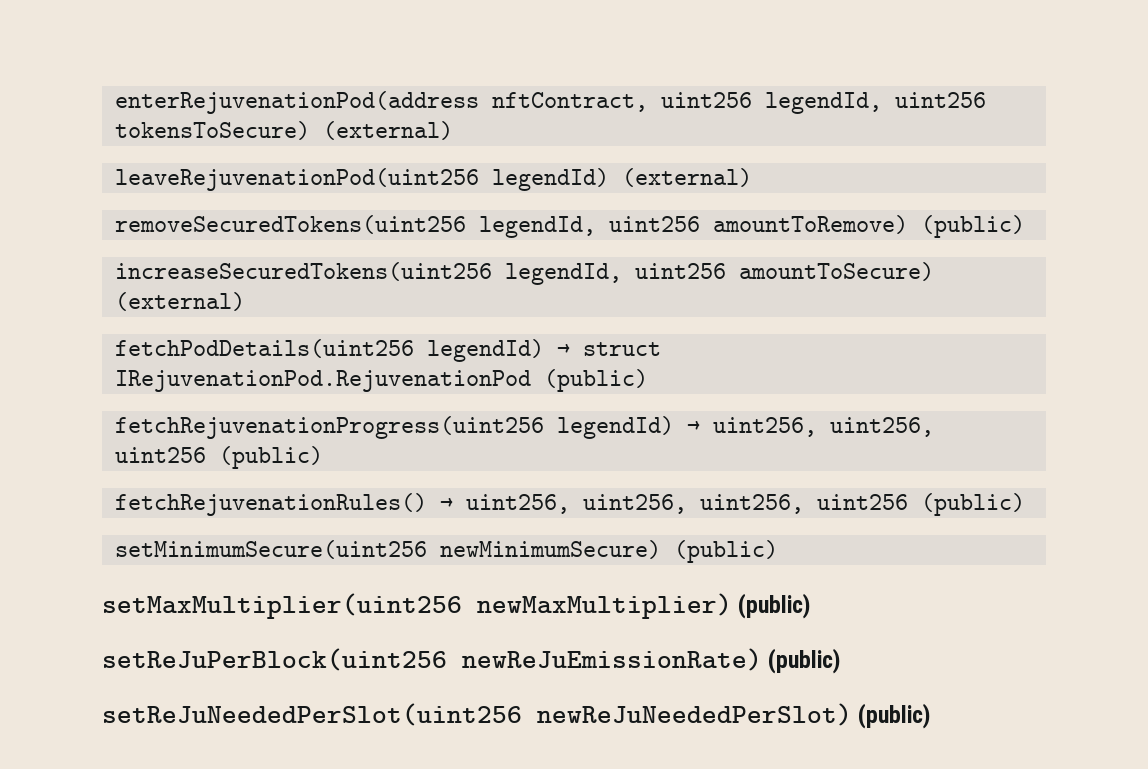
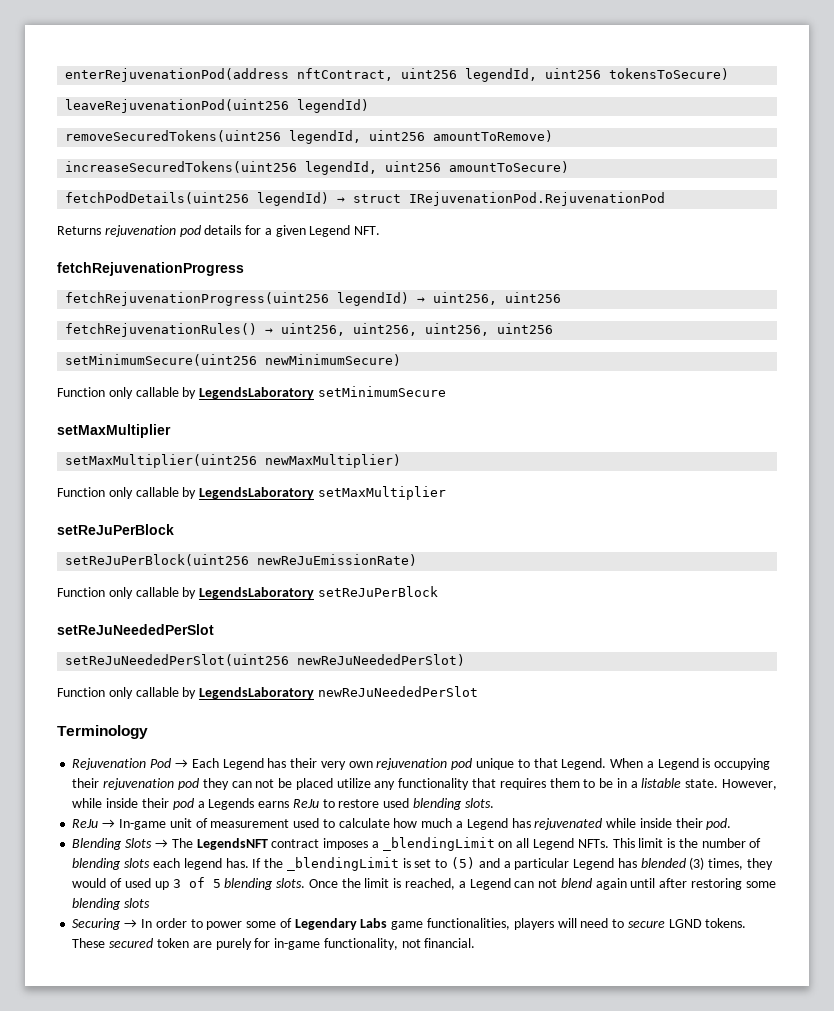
- enterRejuvenationPod(address nftContract, uint256 legendId, uint256 tokensToSecure) (external)
+ enterRejuvenationPod(address nftContract, uint256 legendId, uint256 tokensToSecure)
- leaveRejuvenationPod(uint256 legendId) (external)
+ leaveRejuvenationPod(uint256 legendId)
- removeSecuredTokens(uint256 legendId, uint256 amountToRemove) (public)
+ removeSecuredTokens(uint256 legendId, uint256 amountToRemove)
- increaseSecuredTokens(uint256 legendId, uint256 amountToSecure) (external)
+ increaseSecuredTokens(uint256 legendId, uint256 amountToSecure)
- fetchPodDetails(uint256 legendId) → struct IRejuvenationPod.RejuvenationPod (public)
+ fetchPodDetails(uint256 legendId) → struct IRejuvenationPod.RejuvenationPod
+ Returns rejuvenation pod details for a given Legend NFT.
+ fetchRejuvenationProgress
- fetchRejuvenationProgress(uint256 legendId) → uint256, uint256, uint256 (public)
+ fetchRejuvenationProgress(uint256 legendId) → uint256, uint256
- fetchRejuvenationRules() → uint256, uint256, uint256, uint256 (public)
+ fetchRejuvenationRules() → uint256, uint256, uint256, uint256
- setMinimumSecure(uint256 newMinimumSecure) (public)
- setMaxMultiplier(uint256 newMaxMultiplier) (public)
- setReJuPerBlock(uint256 newReJuEmissionRate) (public)
- setReJuNeededPerSlot(uint256 newReJuNeededPerSlot) (public)
+ setMinimumSecure(uint256 newMinimumSecure)
+ Function only callable by LegendsLaboratory setMinimumSecure
+ setMaxMultiplier
+ setMaxMultiplier(uint256 newMaxMultiplier)
+ Function only callable by LegendsLaboratory setMaxMultiplier
+ setReJuPerBlock
+ setReJuPerBlock(uint256 newReJuEmissionRate)
+ Function only callable by LegendsLaboratory setReJuPerBlock
+ setReJuNeededPerSlot
+ setReJuNeededPerSlot(uint256 newReJuNeededPerSlot)
+ Function only callable by LegendsLaboratory newReJuNeededPerSlot
+ Terminology
+ Rejuvenation Pod → Each Legend has their very own rejuvenation pod unique to that Legend. When a Legend is occupying their rejuvenation pod they can not be placed utilize any functionality that requires them to be in a listable state. However, while inside their pod a Legends earns ReJu to restore used blending slots.
+ ReJu → In-game unit of measurement used to calculate how much a Legend has rejuvenated while inside their pod.
+ Blending Slots → The LegendsNFT contract imposes a _blendingLimit on all Legend NFTs. This limit is the number of blending slots each legend has. If the _blendingLimit is set to (5) and a particular Legend has blended (3) times, they would of used up 3 of 5 blending slots. Once the limit is reached, a Legend can not blend again until after restoring some blending slots
+ Securing → In order to power some of Legendary Labs game functionalities, players will need to secure LGND tokens. These secured token are purely for in-game functionality, not financial.

